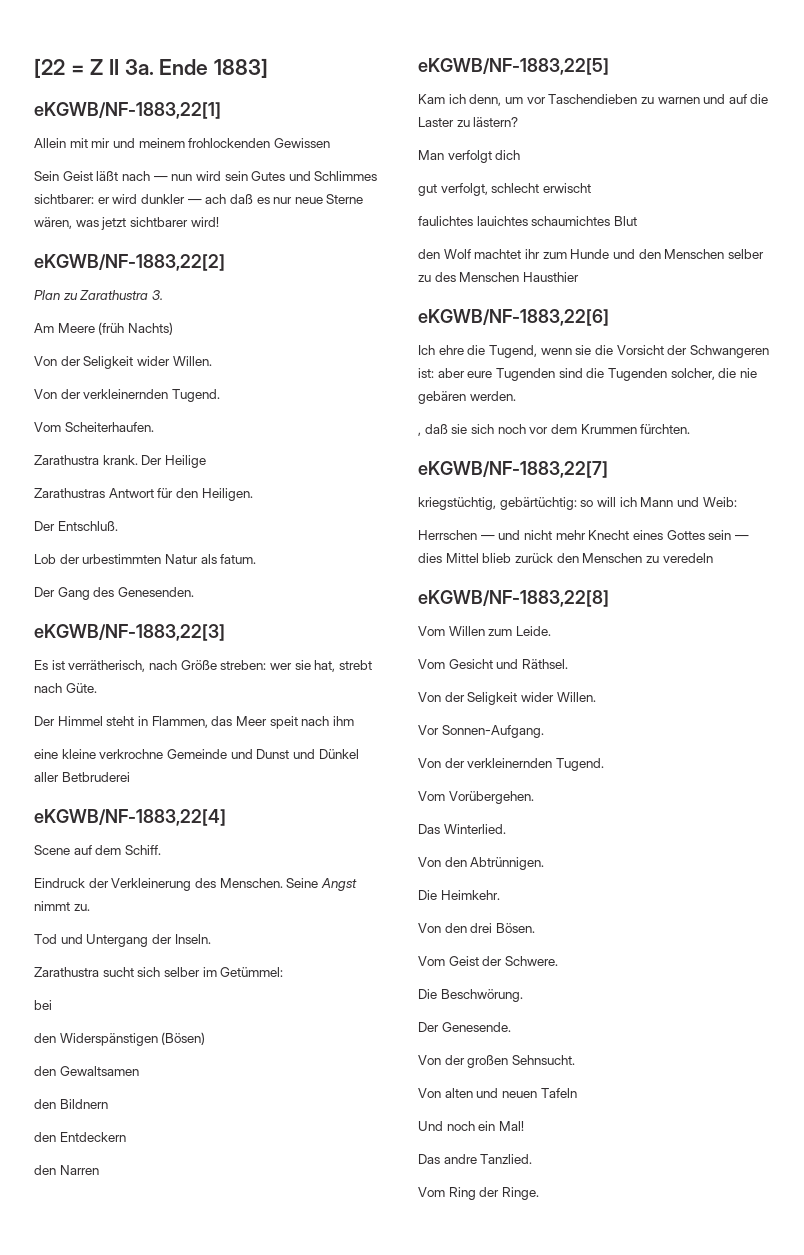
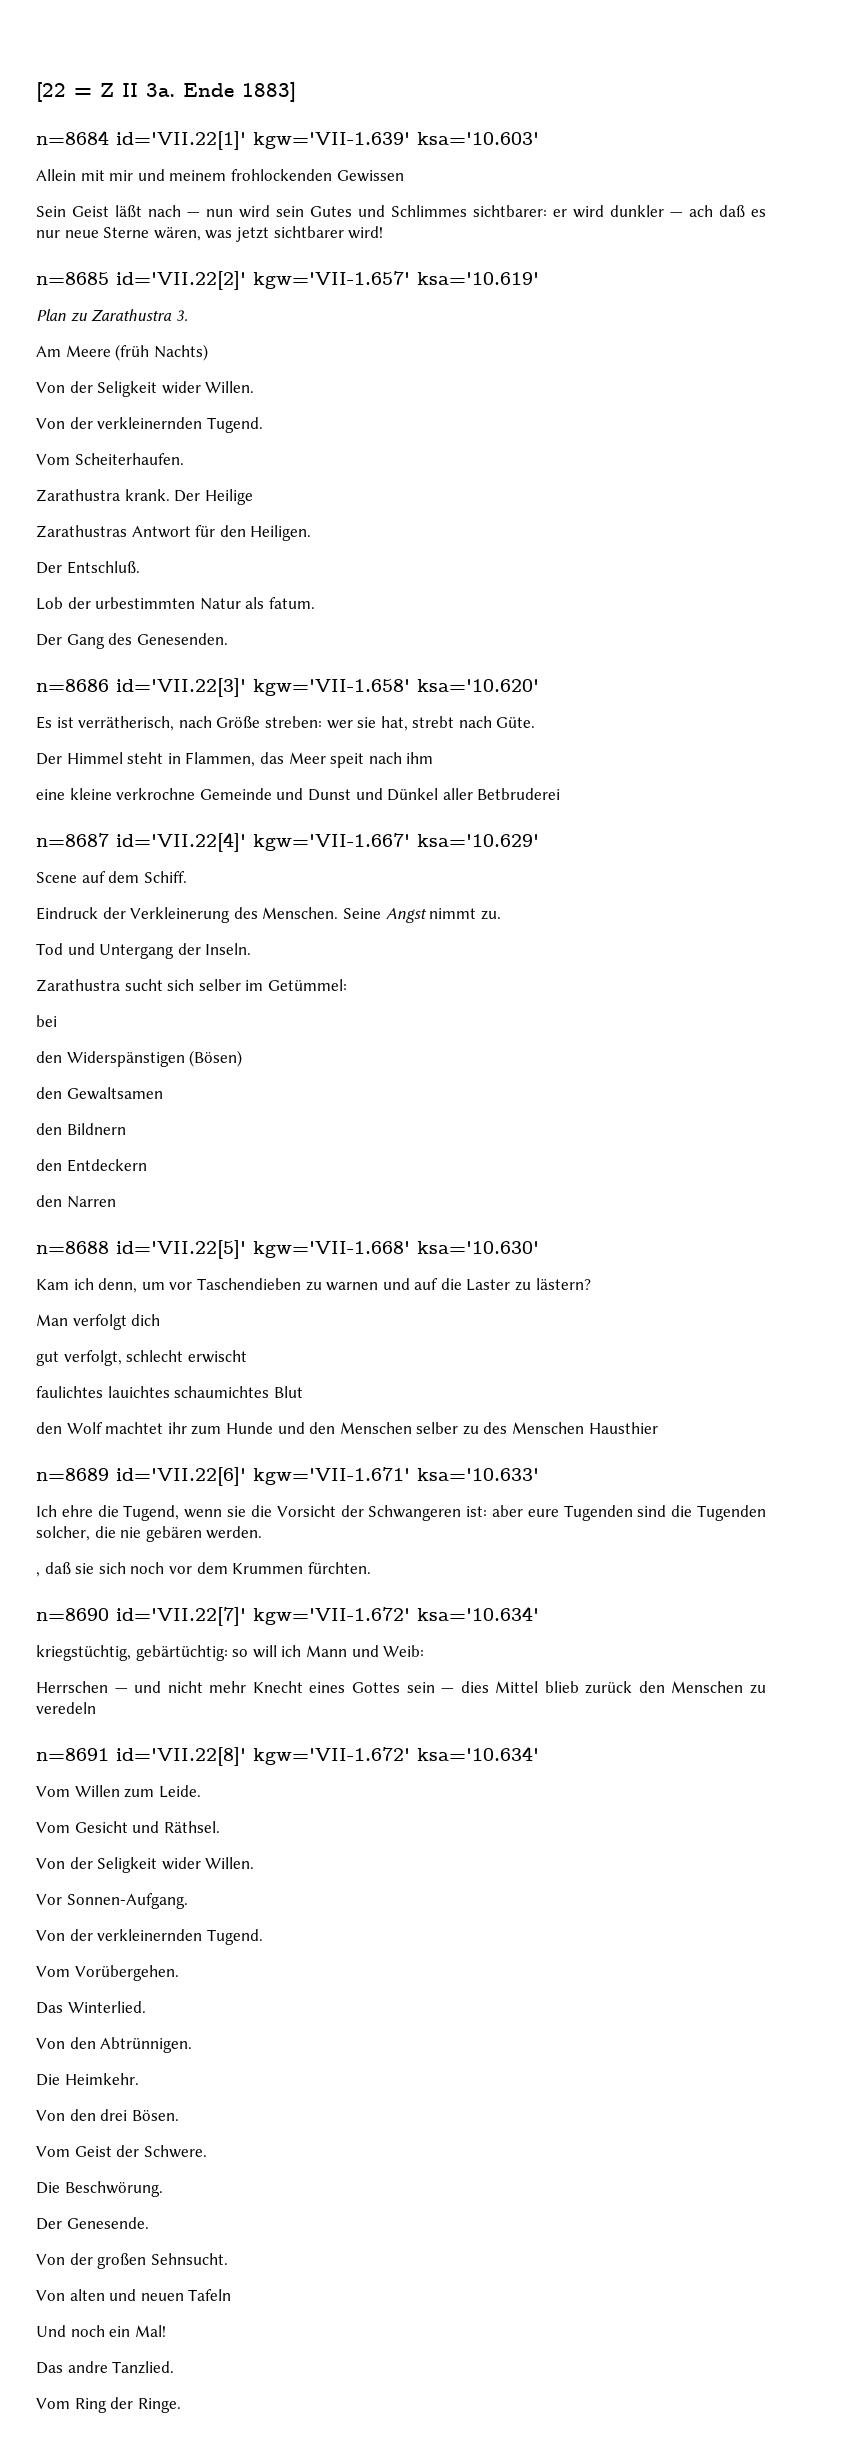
- eKGWB/NF-1883,22[1]
+ n=8684 id='VII.22[1]' kgw='VII-1.639' ksa='10.603'
- eKGWB/NF-1883,22[2]
+ n=8685 id='VII.22[2]' kgw='VII-1.657' ksa='10.619'
- eKGWB/NF-1883,22[3]
+ n=8686 id='VII.22[3]' kgw='VII-1.658' ksa='10.620'
- eKGWB/NF-1883,22[4]
+ n=8687 id='VII.22[4]' kgw='VII-1.667' ksa='10.629'
- eKGWB/NF-1883,22[5]
+ n=8688 id='VII.22[5]' kgw='VII-1.668' ksa='10.630'
- eKGWB/NF-1883,22[6]
+ n=8689 id='VII.22[6]' kgw='VII-1.671' ksa='10.633'
- eKGWB/NF-1883,22[7]
+ n=8690 id='VII.22[7]' kgw='VII-1.672' ksa='10.634'
- eKGWB/NF-1883,22[8]
+ n=8691 id='VII.22[8]' kgw='VII-1.672' ksa='10.634'

